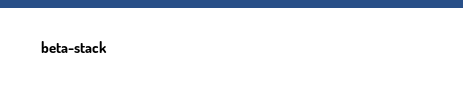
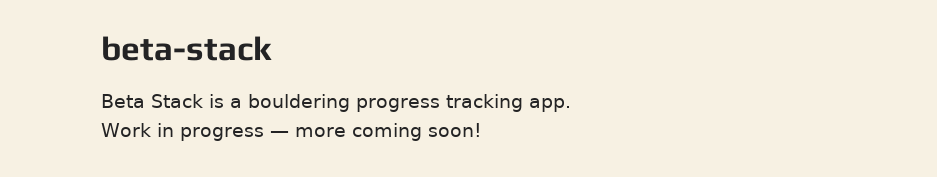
+ Beta Stack is a bouldering progress tracking app.
+ Work in progress — more coming soon!

